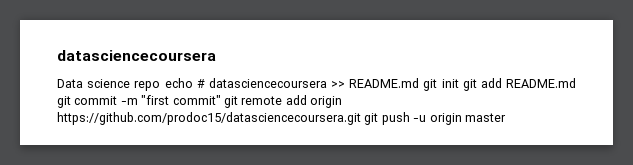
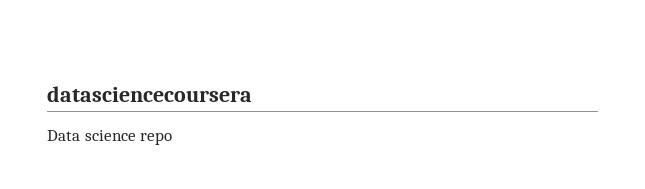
- Data science repo echo # datasciencecoursera >> README.md git init git add README.md git commit -m "first commit" git remote add origin https://github.com/prodoc15/datasciencecoursera.git git push -u origin master
+ Data science repo

